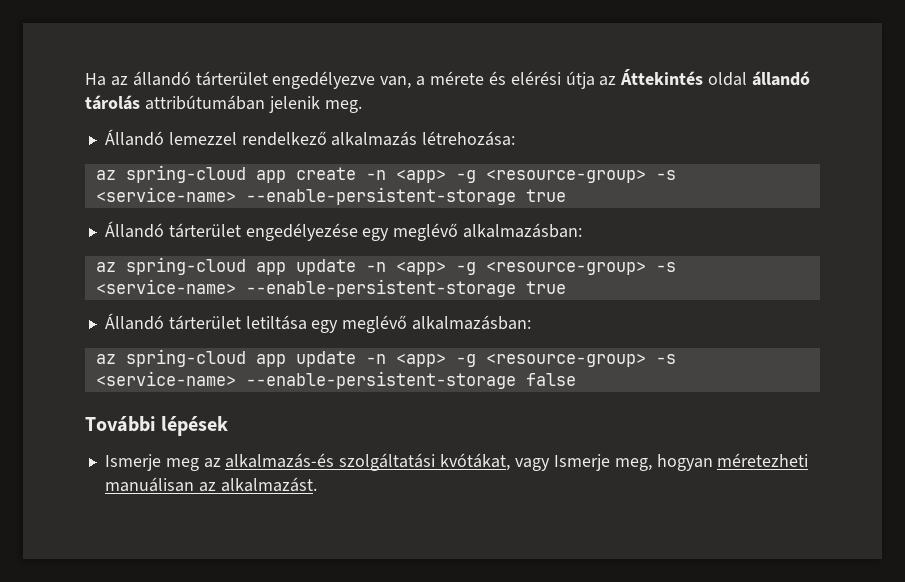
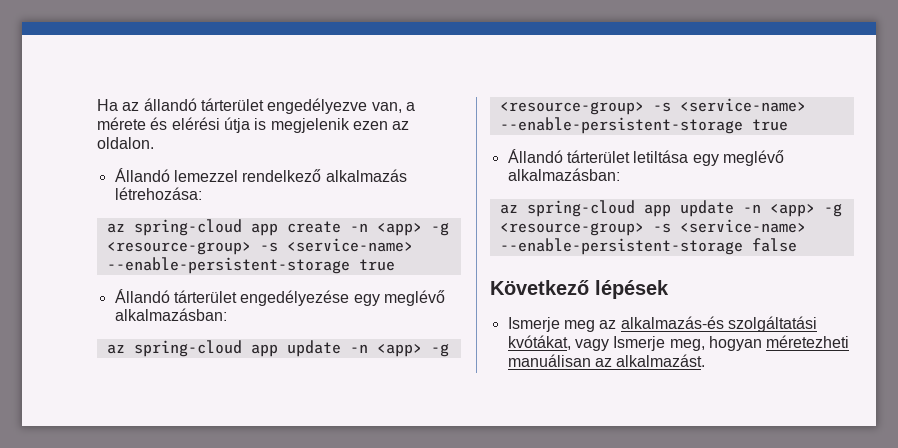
- Ha az állandó tárterület engedélyezve van, a mérete és elérési útja az Áttekintés oldal állandó tárolás attribútumában jelenik meg.
+ Ha az állandó tárterület engedélyezve van, a mérete és elérési útja is megjelenik ezen az oldalon.
- További lépések
+ Következő lépések

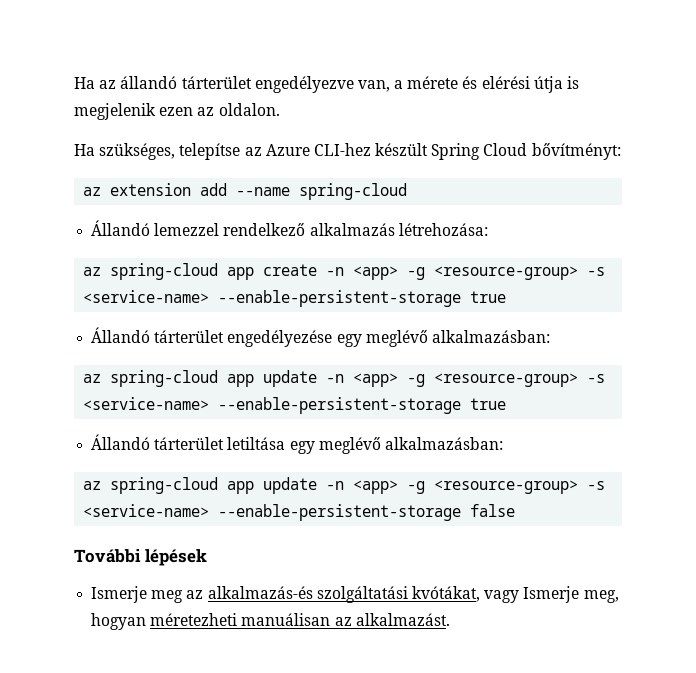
+ Ha szükséges, telepítse az Azure CLI-hez készült Spring Cloud bővítményt:
+ az extension add --name spring-cloud
- Következő lépések
+ További lépések

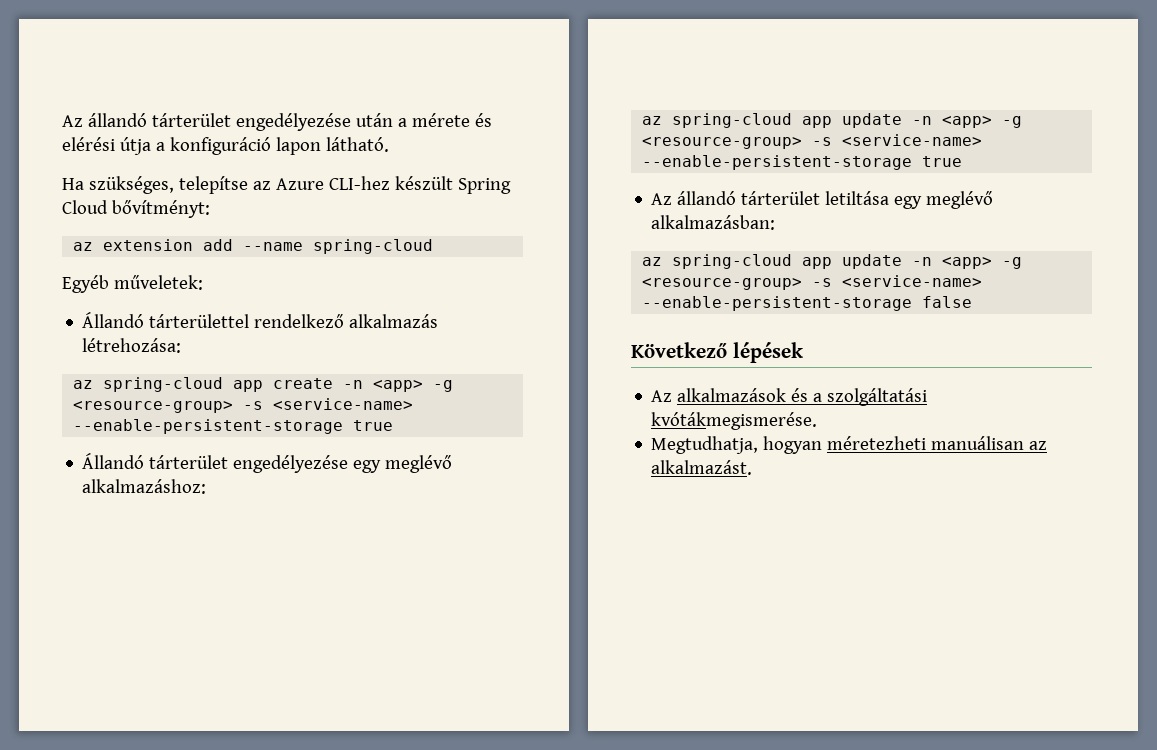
- Ha az állandó tárterület engedélyezve van, a mérete és elérési útja is megjelenik ezen az oldalon.
+ Az állandó tárterület engedélyezése után a mérete és elérési útja a konfiguráció lapon látható.
- Állandó lemezzel rendelkező alkalmazás létrehozása:
+ Egyéb műveletek:
+ Állandó tárterülettel rendelkező alkalmazás létrehozása:
- Állandó tárterület engedélyezése egy meglévő alkalmazásban:
+ Állandó tárterület engedélyezése egy meglévő alkalmazáshoz:
- Állandó tárterület letiltása egy meglévő alkalmazásban:
+ Az állandó tárterület letiltása egy meglévő alkalmazásban:
- További lépések
+ Következő lépések
- Ismerje meg az alkalmazás-és szolgáltatási kvótákat, vagy Ismerje meg, hogyan méretezheti manuálisan az alkalmazást.
+ Az alkalmazások és a szolgáltatási kvótákmegismerése.
+ Megtudhatja, hogyan méretezheti manuálisan az alkalmazást.

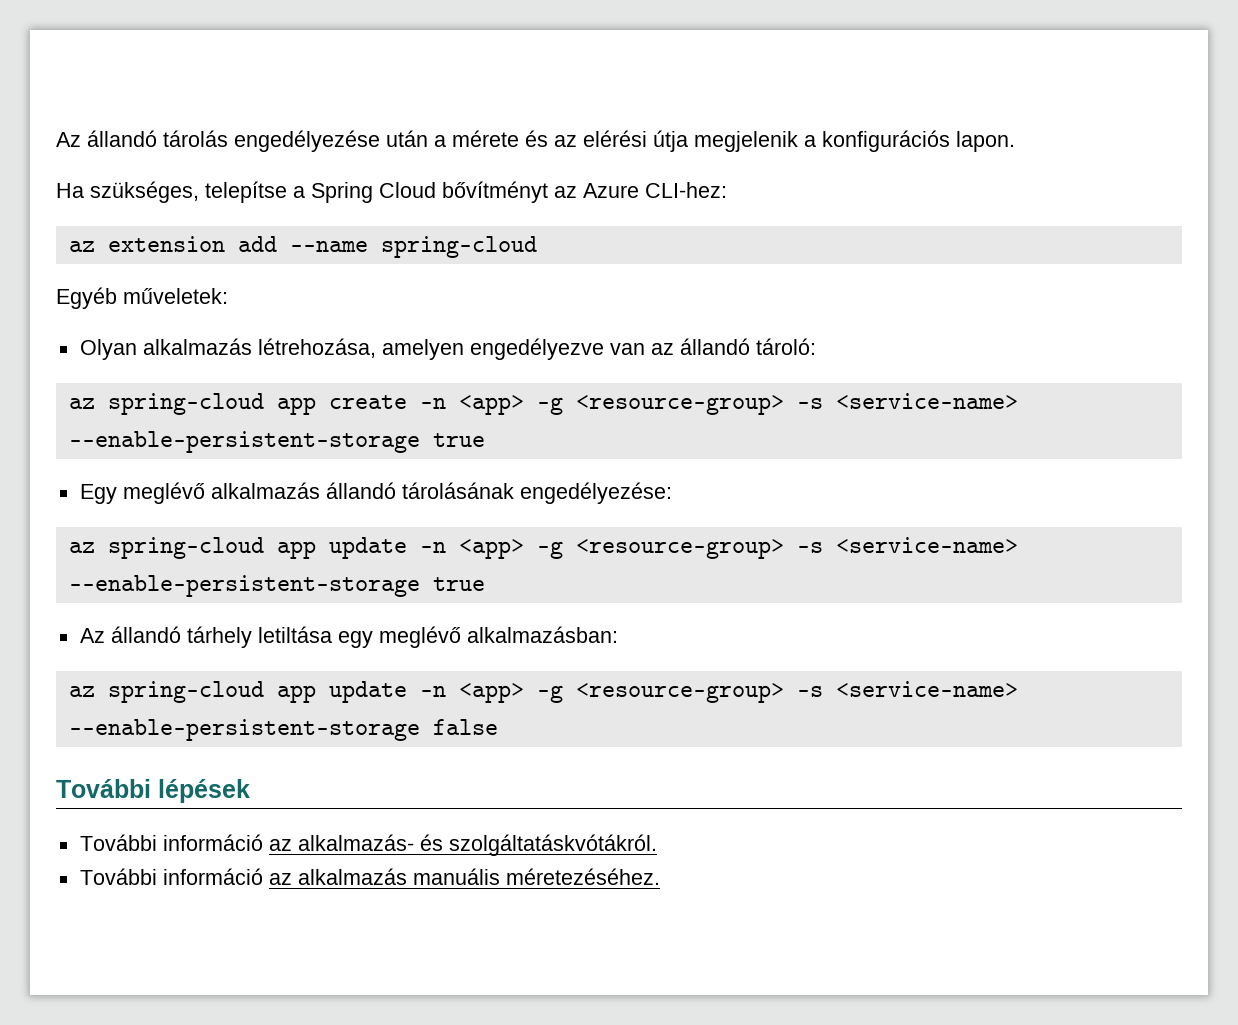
- Az állandó tárterület engedélyezése után a mérete és elérési útja a konfiguráció lapon látható.
+ Az állandó tárolás engedélyezése után a mérete és az elérési útja megjelenik a konfigurációs lapon.
- Ha szükséges, telepítse az Azure CLI-hez készült Spring Cloud bővítményt:
+ Ha szükséges, telepítse a Spring Cloud bővítményt az Azure CLI-hez:
- Állandó tárterülettel rendelkező alkalmazás létrehozása:
+ Olyan alkalmazás létrehozása, amelyen engedélyezve van az állandó tároló:
- Állandó tárterület engedélyezése egy meglévő alkalmazáshoz:
+ Egy meglévő alkalmazás állandó tárolásának engedélyezése:
- Az állandó tárterület letiltása egy meglévő alkalmazásban:
+ Az állandó tárhely letiltása egy meglévő alkalmazásban:
- Következő lépések
+ További lépések
- Az alkalmazások és a szolgáltatási kvótákmegismerése.
- Megtudhatja, hogyan méretezheti manuálisan az alkalmazást.
+ További információ az alkalmazás- és szolgáltatáskvótákról.
+ További információ az alkalmazás manuális méretezéséhez.

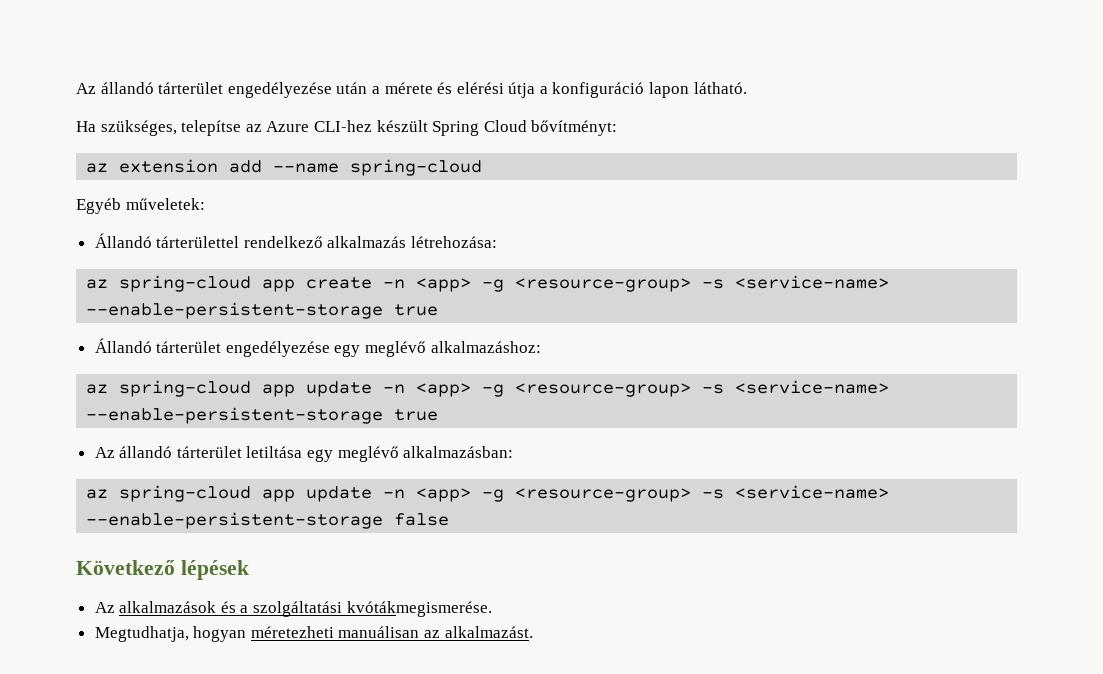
- Az állandó tárolás engedélyezése után a mérete és az elérési útja megjelenik a konfigurációs lapon.
+ Az állandó tárterület engedélyezése után a mérete és elérési útja a konfiguráció lapon látható.
- Ha szükséges, telepítse a Spring Cloud bővítményt az Azure CLI-hez:
+ Ha szükséges, telepítse az Azure CLI-hez készült Spring Cloud bővítményt:
- Olyan alkalmazás létrehozása, amelyen engedélyezve van az állandó tároló:
+ Állandó tárterülettel rendelkező alkalmazás létrehozása:
- Egy meglévő alkalmazás állandó tárolásának engedélyezése:
+ Állandó tárterület engedélyezése egy meglévő alkalmazáshoz:
- Az állandó tárhely letiltása egy meglévő alkalmazásban:
+ Az állandó tárterület letiltása egy meglévő alkalmazásban:
- További lépések
+ Következő lépések
- További információ az alkalmazás- és szolgáltatáskvótákról.
- További információ az alkalmazás manuális méretezéséhez.
+ Az alkalmazások és a szolgáltatási kvótákmegismerése.
+ Megtudhatja, hogyan méretezheti manuálisan az alkalmazást.

